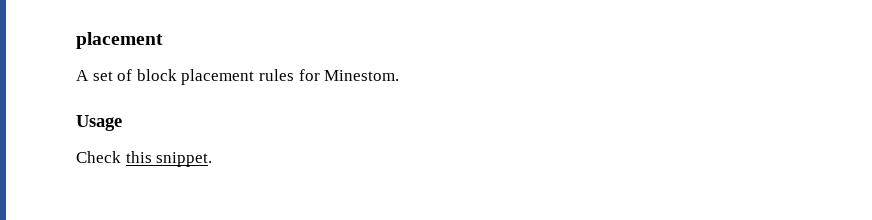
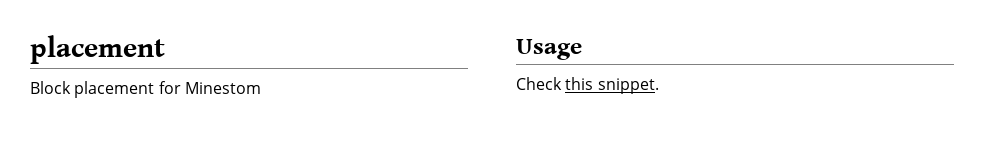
- A set of block placement rules for Minestom.
+ Block placement for Minestom

